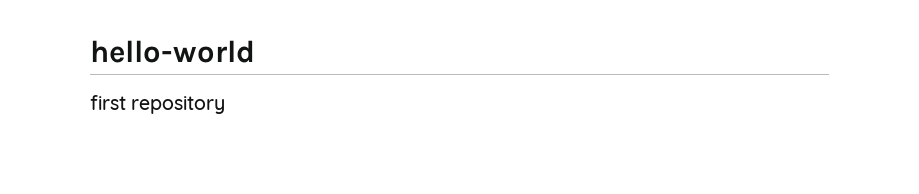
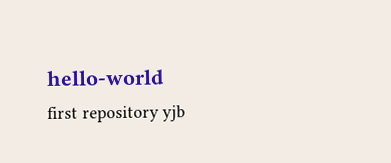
- first repository
+ first repository yjb

